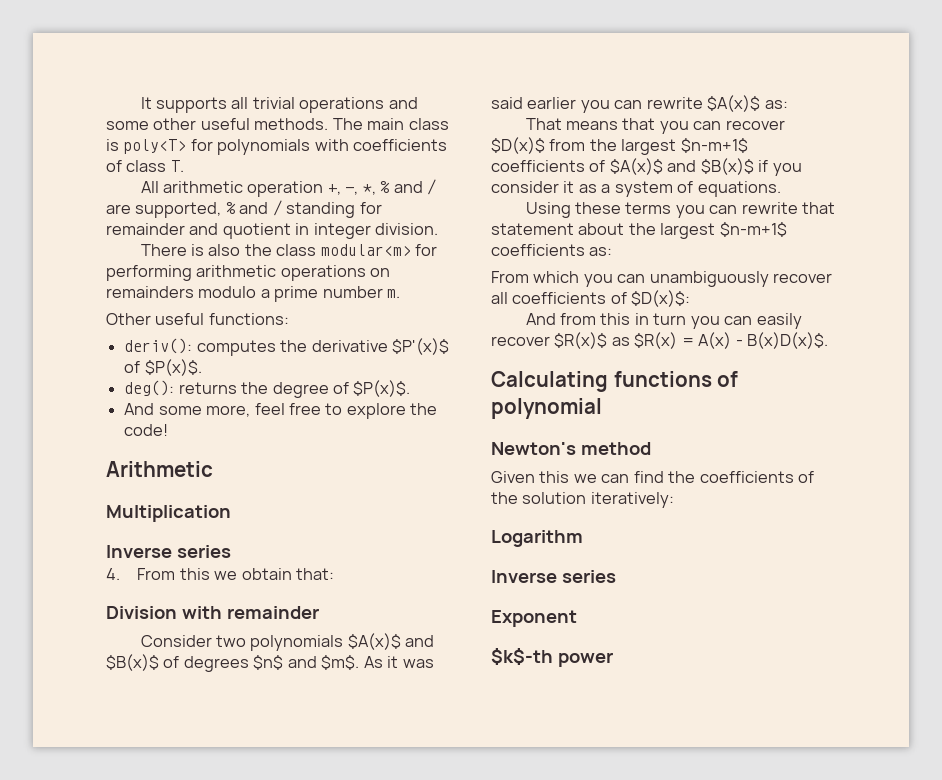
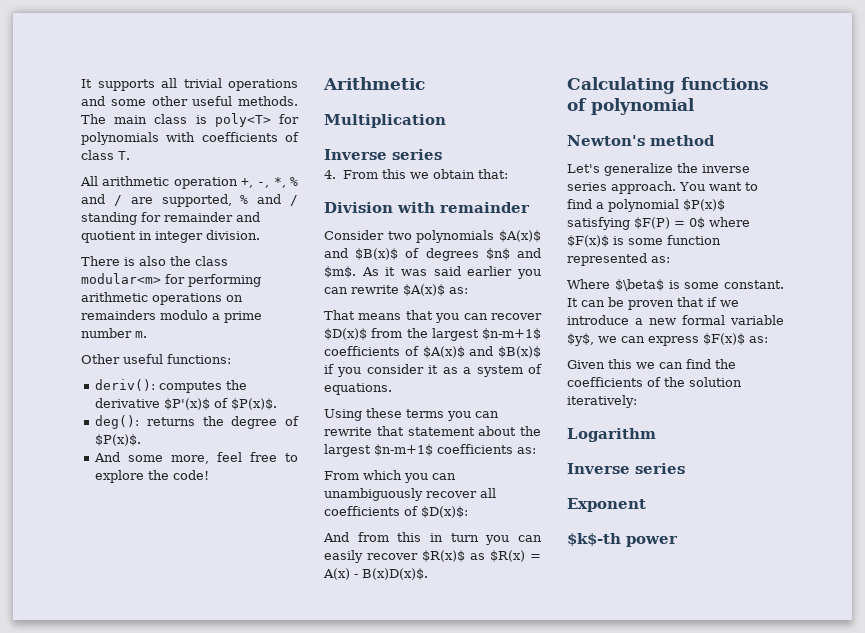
+ Let's generalize the inverse series approach. You want to find a polynomial $P(x)$ satisfying $F(P) = 0$ where $F(x)$ is some function represented as:
+ Where $\beta$ is some constant. It can be proven that if we introduce a new formal variable $y$, we can express $F(x)$ as:

